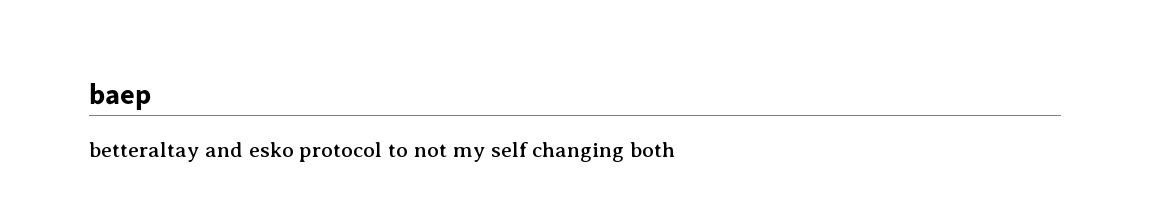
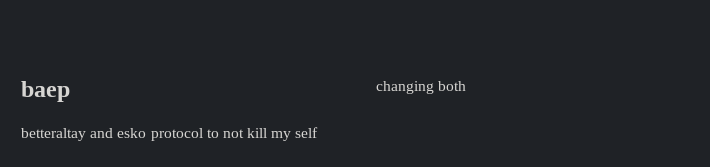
- betteraltay and esko protocol to not my self changing both
+ betteraltay and esko protocol to not kill my self changing both

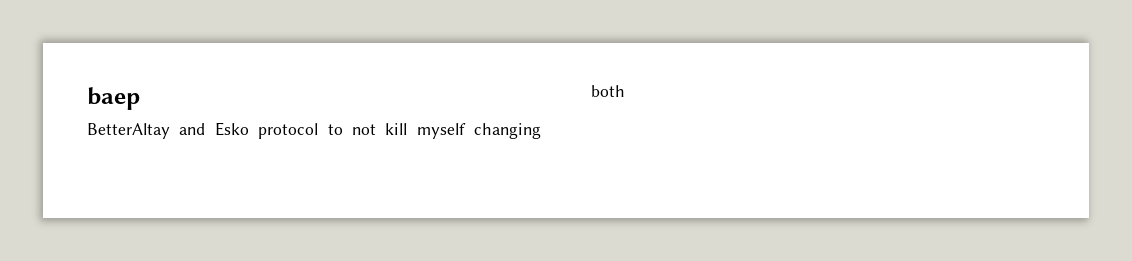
- betteraltay and esko protocol to not kill my self changing both
+ BetterAltay and Esko protocol to not kill myself changing both

